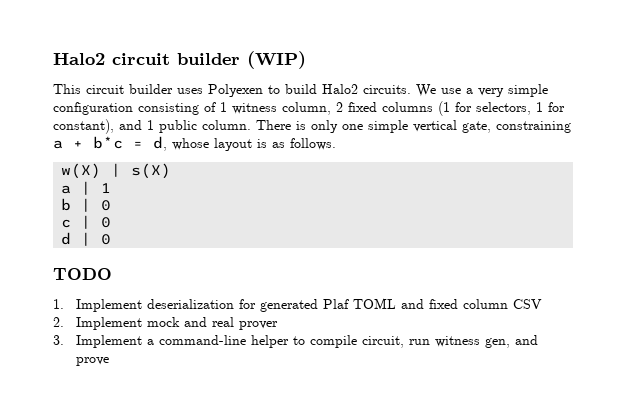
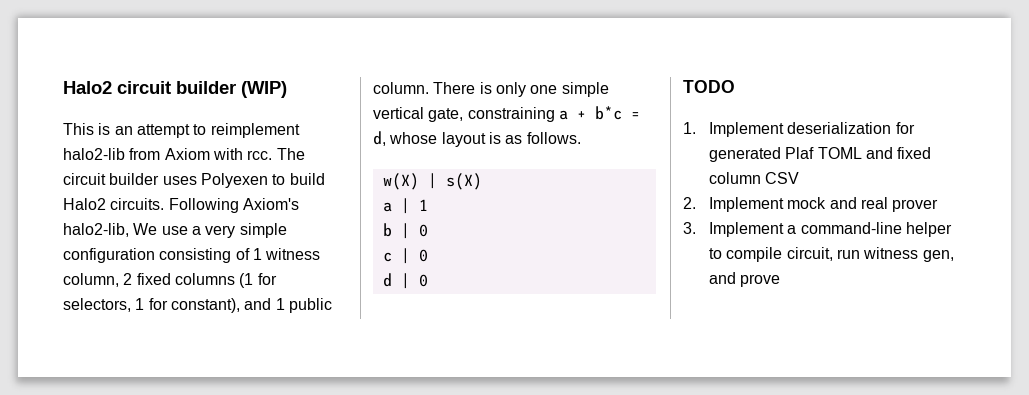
- This circuit builder uses Polyexen to build Halo2 circuits.
+ This is an attempt to reimplement halo2-lib from Axiom with rcc. The circuit builder uses Polyexen to build Halo2 circuits.
- We use a very simple configuration consisting of 1 witness column, 2 fixed columns (1 for selectors, 1 for constant), and 1 public column.
+ Following Axiom's halo2-lib, We use a very simple configuration consisting of 1 witness column, 2 fixed columns (1 for selectors, 1 for constant), and 1 public column.

